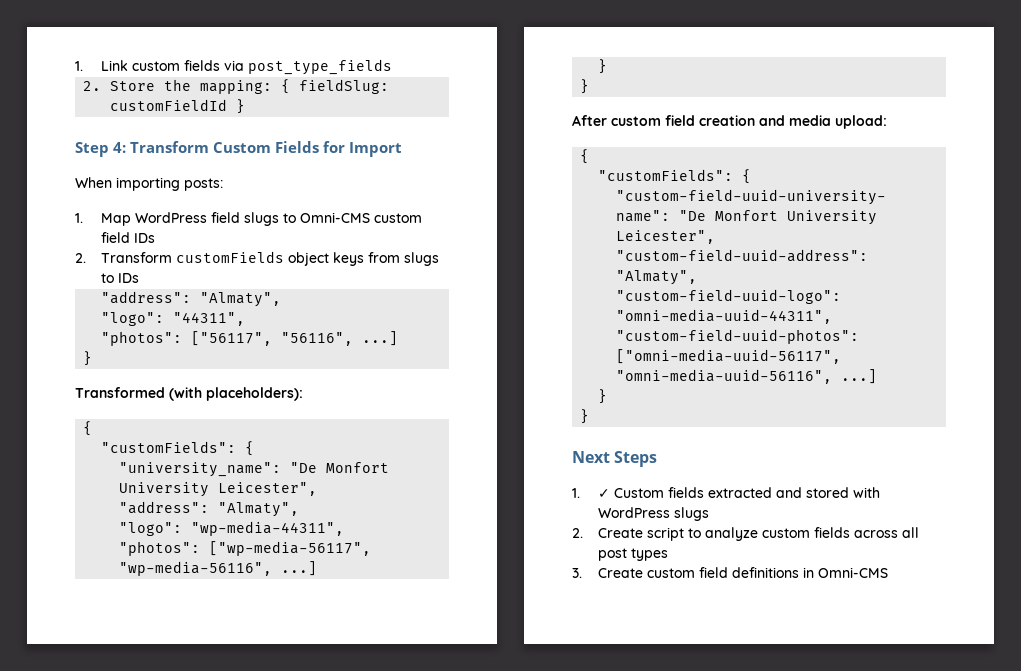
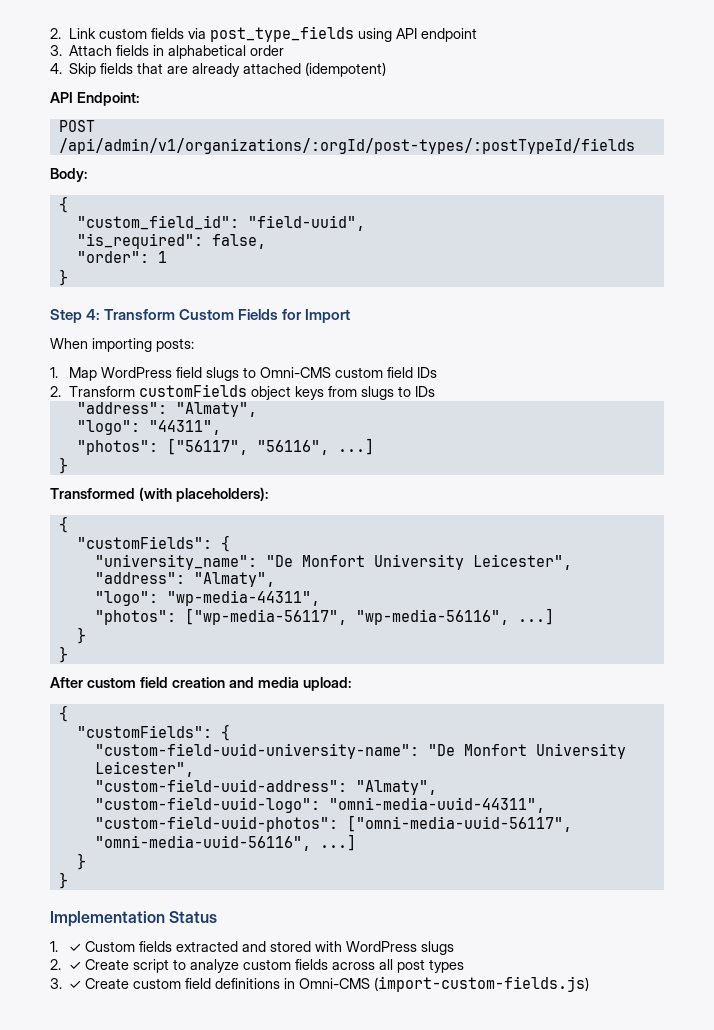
- 1. Link custom fields via post_type_fields
- 2. Store the mapping: { fieldSlug: customFieldId }
+ 2. Link custom fields via post_type_fields using API endpoint
+ 3. Attach fields in alphabetical order
+ 4. Skip fields that are already attached (idempotent)
+ API Endpoint:
+ POST /api/admin/v1/organizations/:orgId/post-types/:postTypeId/fields
+ Body:
+ {
+ "custom_field_id": "field-uuid",
+ "is_required": false,
+ "order": 1
+ }
- Next Steps
+ Implementation Status
- 2. Create script to analyze custom fields across all post types
+ 2. ✓ Create script to analyze custom fields across all post types
- 3. Create custom field definitions in Omni-CMS
+ 3. ✓ Create custom field definitions in Omni-CMS (import-custom-fields.js)

